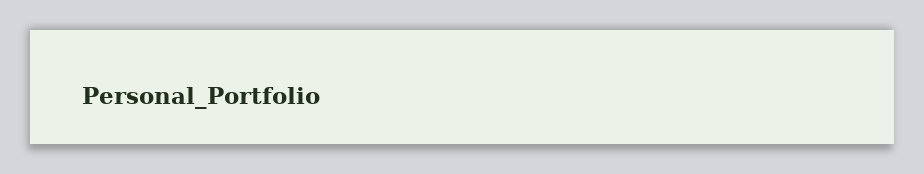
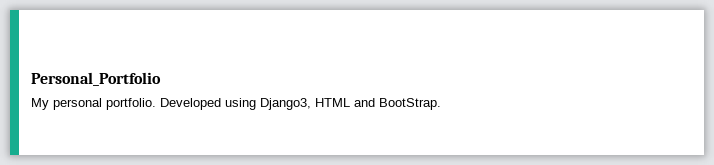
+ My personal portfolio. Developed using Django3, HTML and BootStrap.

